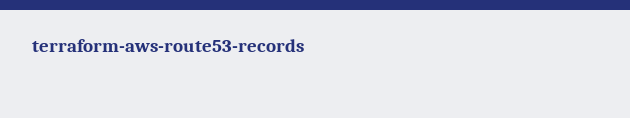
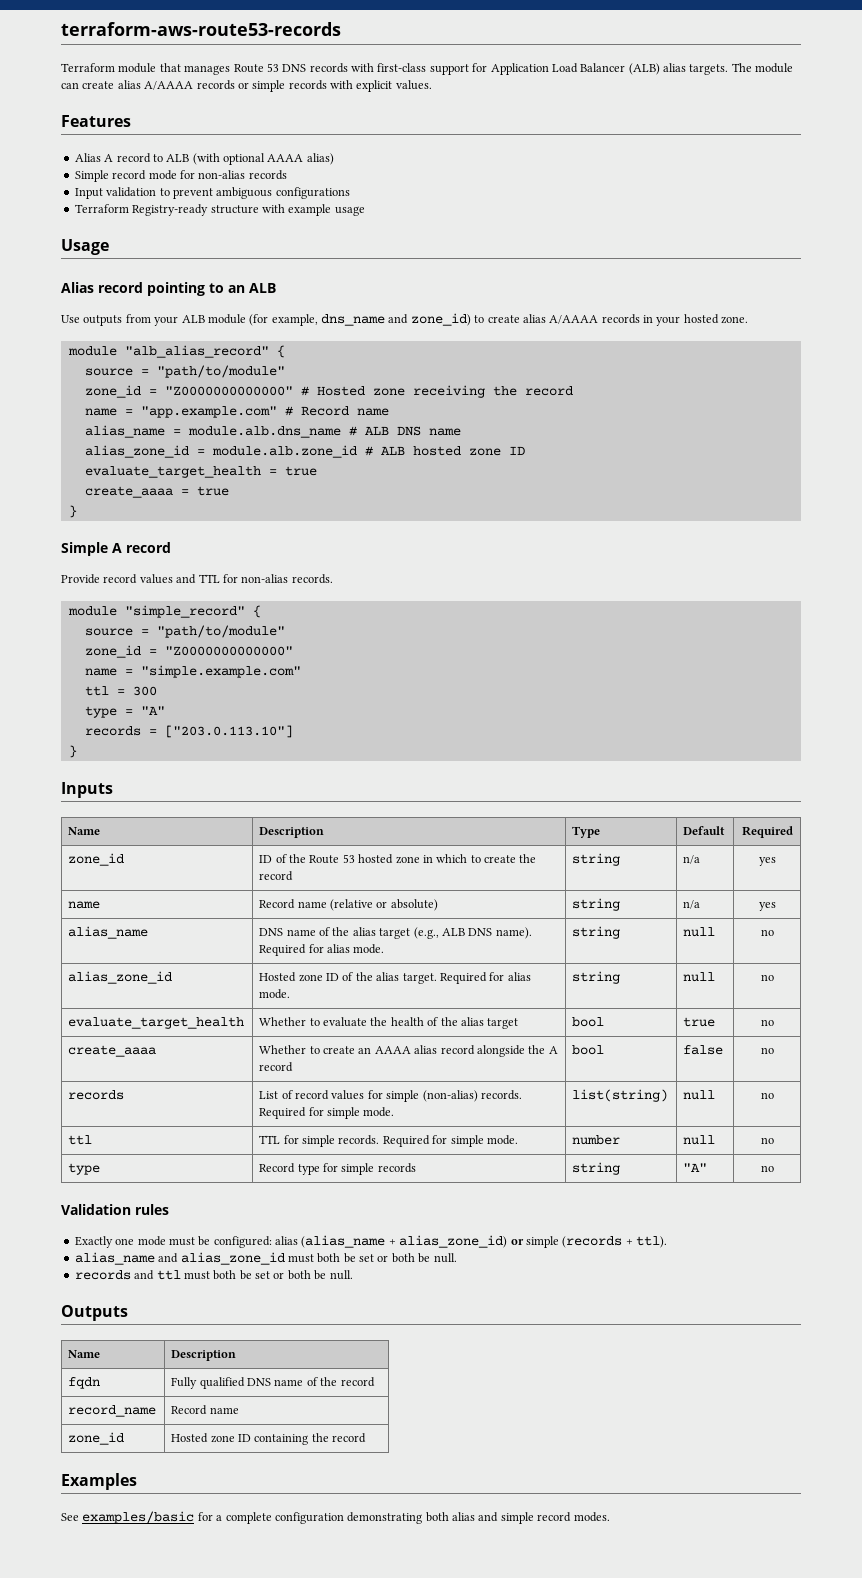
+ Terraform module that manages Route 53 DNS records with first-class support for Application Load Balancer (ALB) alias targets. The module can create alias A/AAAA records or simple records with explicit values.
+ Features
+ Alias A record to ALB (with optional AAAA alias)
+ Simple record mode for non-alias records
+ Input validation to prevent ambiguous configurations
+ Terraform Registry-ready structure with example usage
+ Usage
+ Alias record pointing to an ALB
+ Use outputs from your ALB module (for example, dns_name and zone_id) to create alias A/AAAA records in your hosted zone.
+ module "alb_alias_record" {
+ source = "path/to/module"
+ zone_id = "Z0000000000000" # Hosted zone receiving the record
+ name = "app.example.com" # Record name
+ alias_name = module.alb.dns_name # ALB DNS name
+ alias_zone_id = module.alb.zone_id # ALB hosted zone ID
+ evaluate_target_health = true
+ create_aaaa = true
+ }
+ Simple A record
+ Provide record values and TTL for non-alias records.
+ module "simple_record" {
+ source = "path/to/module"
+ zone_id = "Z0000000000000"
+ name = "simple.example.com"
+ ttl = 300
+ type = "A"
+ records = ["203.0.113.10"]
+ }
+ Inputs
+ Name | Description | Type | Default | Required
+ zone_id | ID of the Route 53 hosted zone in which to create the record | string | n/a | yes
+ name | Record name (relative or absolute) | string | n/a | yes
+ alias_name | DNS name of the alias target (e.g., ALB DNS name). Required for alias mode. | string | null | no
+ alias_zone_id | Hosted zone ID of the alias target. Required for alias mode. | string | null | no
+ evaluate_target_health | Whether to evaluate the health of the alias target | bool | true | no
+ create_aaaa | Whether to create an AAAA alias record alongside the A record | bool | false | no
+ records | List of record values for simple (non-alias) records. Required for simple mode. | list(string) | null | no
+ ttl | TTL for simple records. Required for simple mode. | number | null | no
+ type | Record type for simple records | string | "A" | no
+ Validation rules
+ Exactly one mode must be configured: alias (alias_name + alias_zone_id) or simple (records + ttl).
+ alias_name and alias_zone_id must both be set or both be null.
+ records and ttl must both be set or both be null.
+ Outputs
+ Name | Description
+ fqdn | Fully qualified DNS name of the record
+ record_name | Record name
+ zone_id | Hosted zone ID containing the record
+ Examples
+ See examples/basic for a complete configuration demonstrating both alias and simple record modes.

